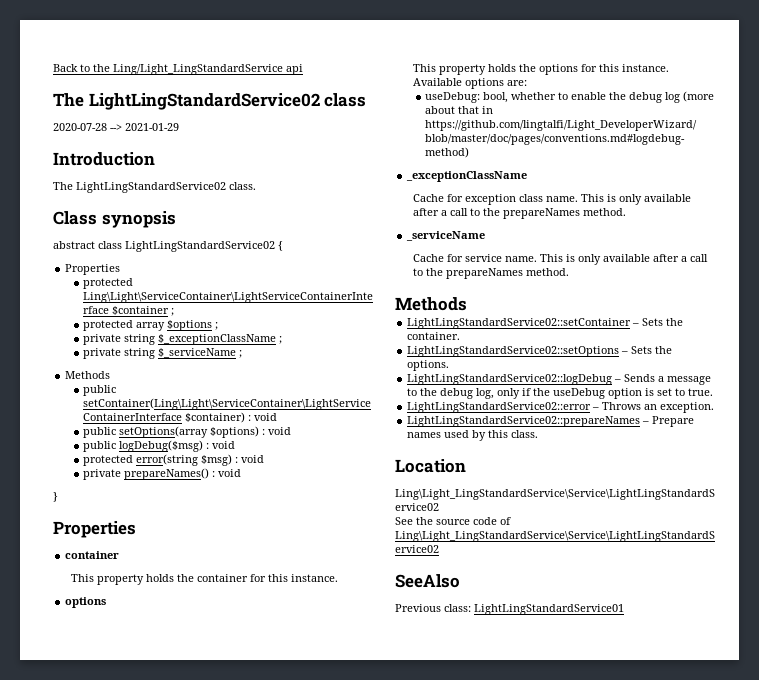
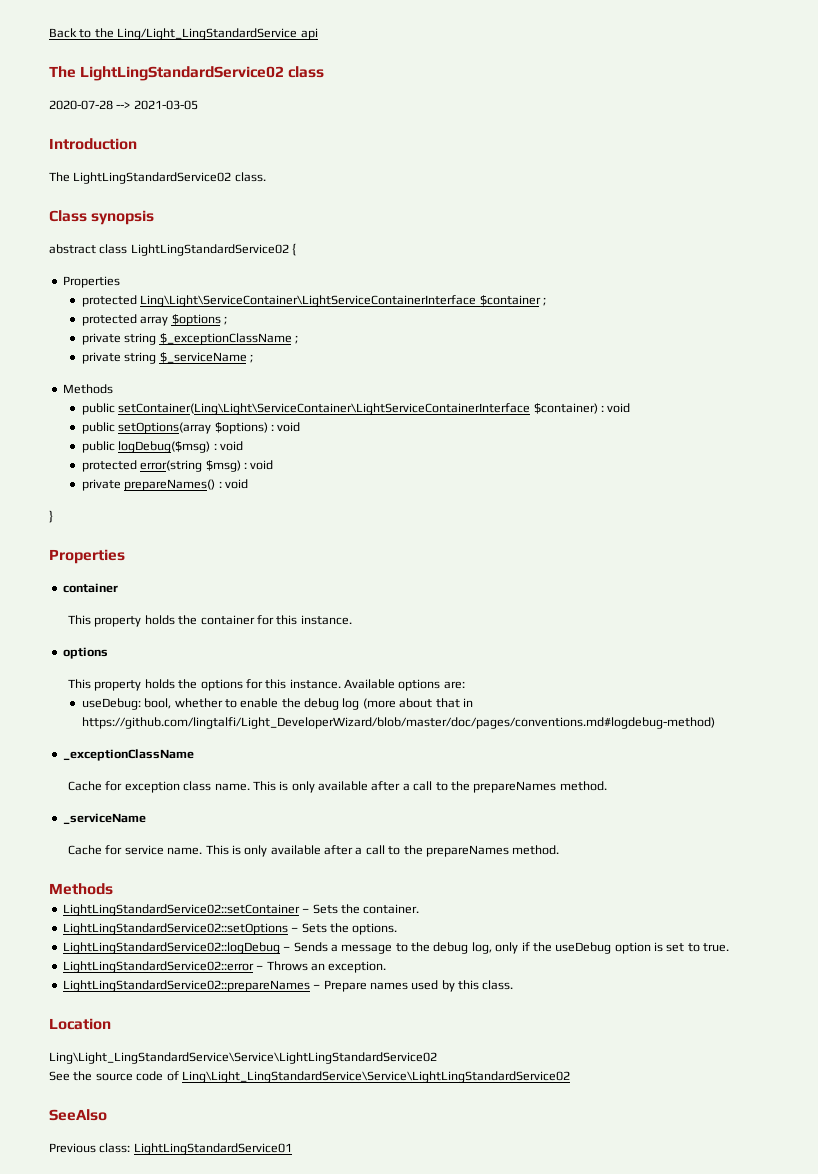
- 2020-07-28 --> 2021-01-29
+ 2020-07-28 --> 2021-03-05

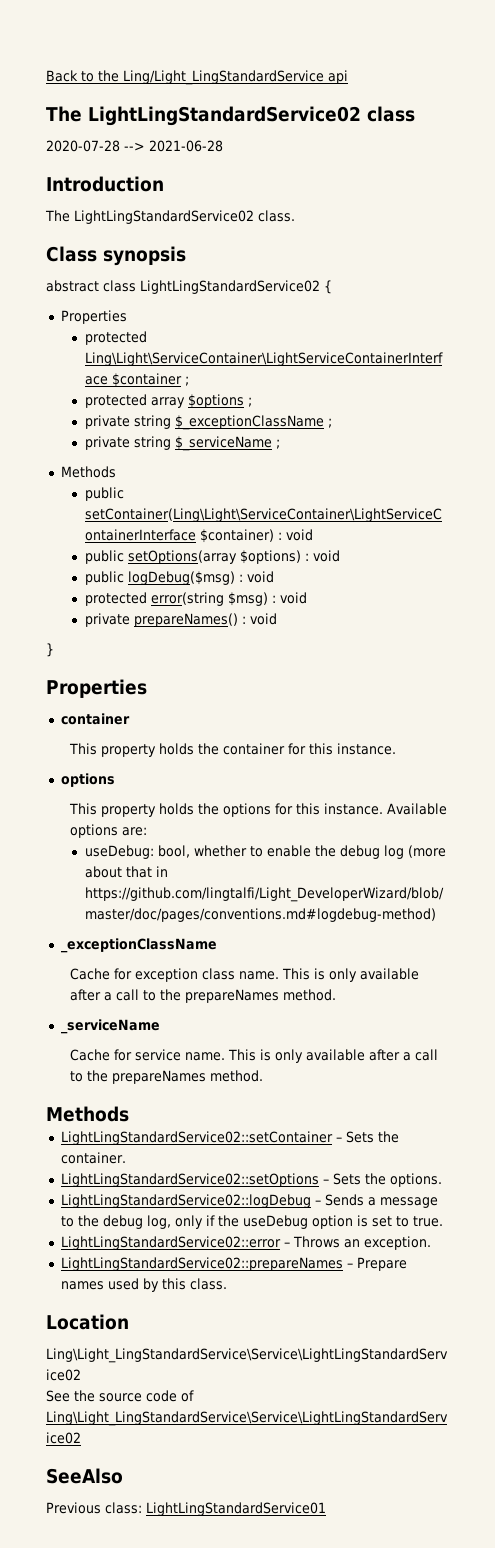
- 2020-07-28 --> 2021-03-05
+ 2020-07-28 --> 2021-06-28

